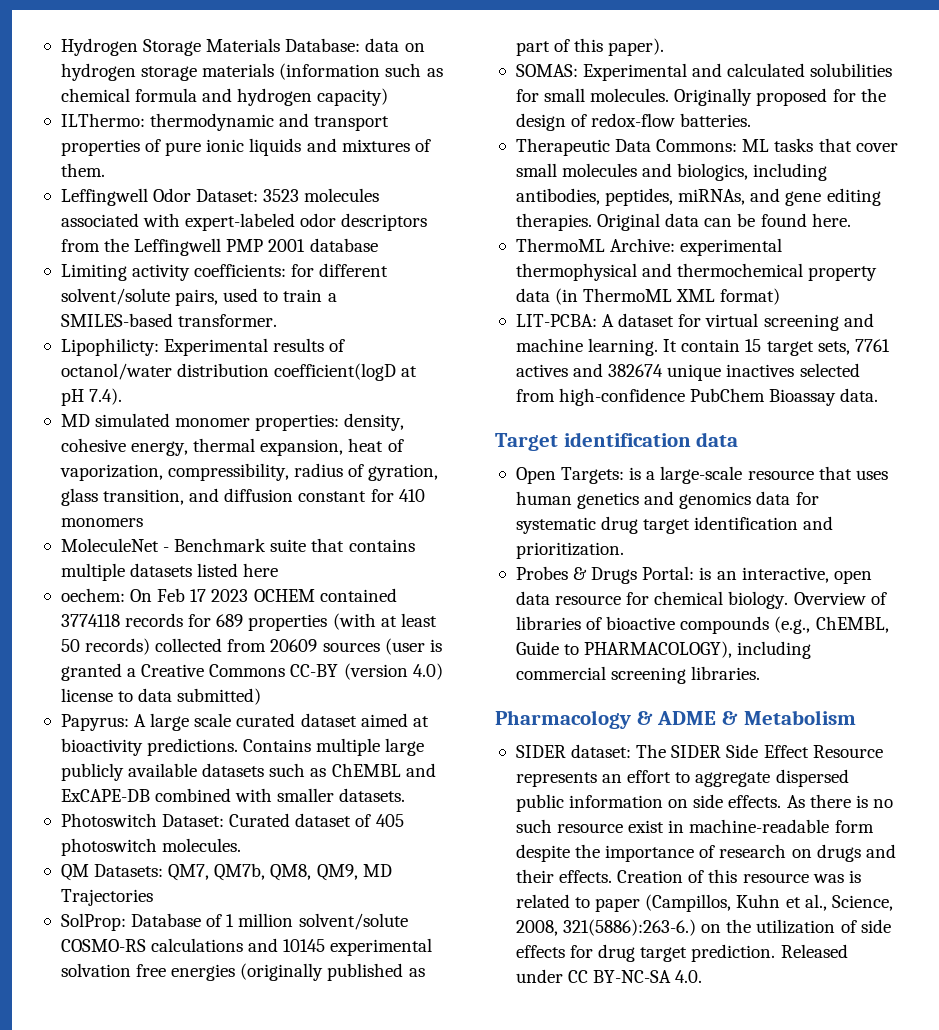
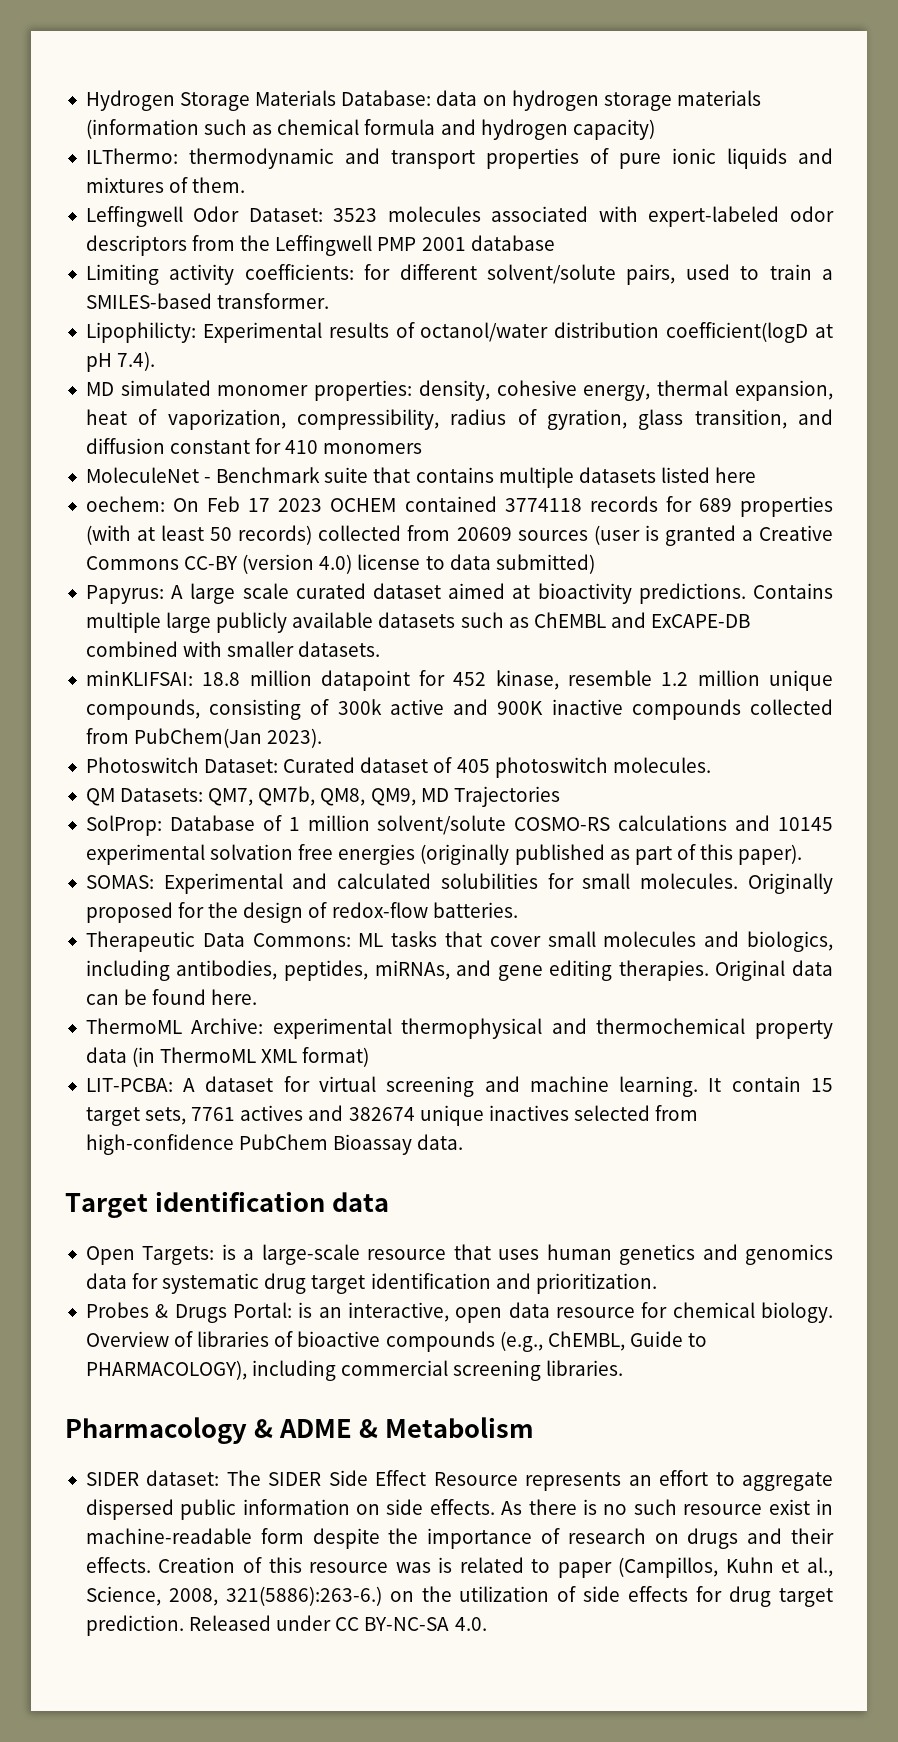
+ minKLIFSAI: 18.8 million datapoint for 452 kinase, resemble 1.2 million unique compounds, consisting of 300k active and 900K inactive compounds collected from PubChem(Jan 2023).

